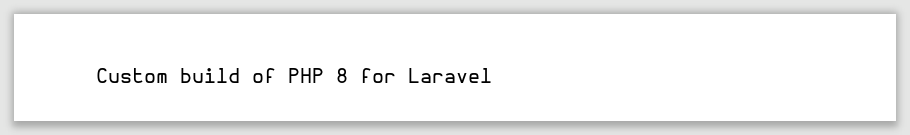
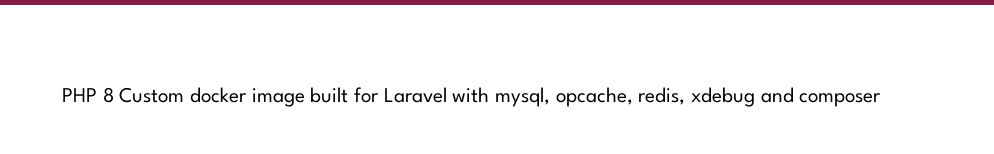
- Custom build of PHP 8 for Laravel
+ PHP 8 Custom docker image built for Laravel with mysql, opcache, redis, xdebug and composer

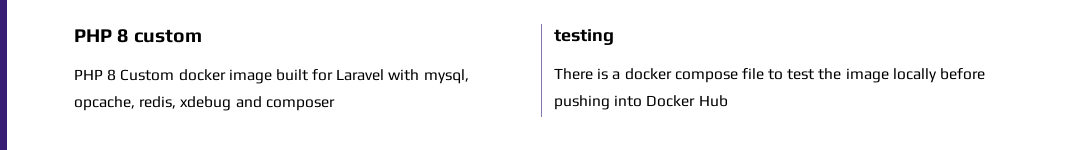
+ PHP 8 custom
+ testing
+ There is a docker compose file to test the image locally before pushing into Docker Hub

